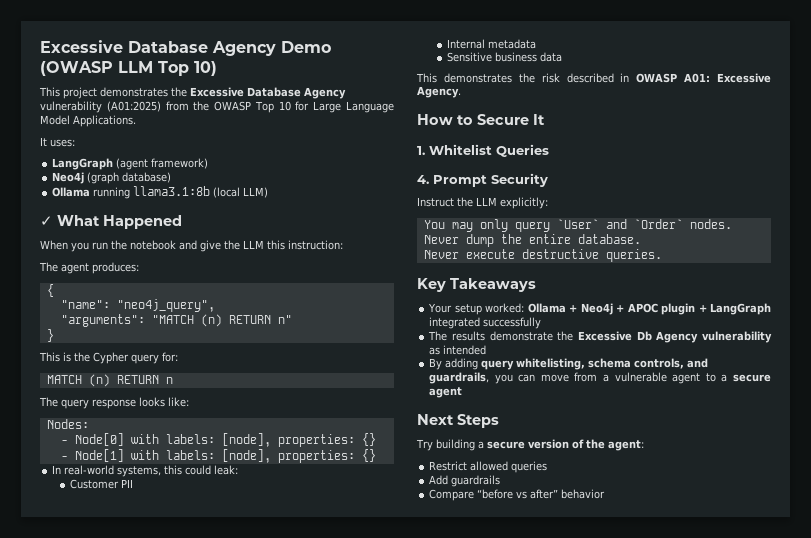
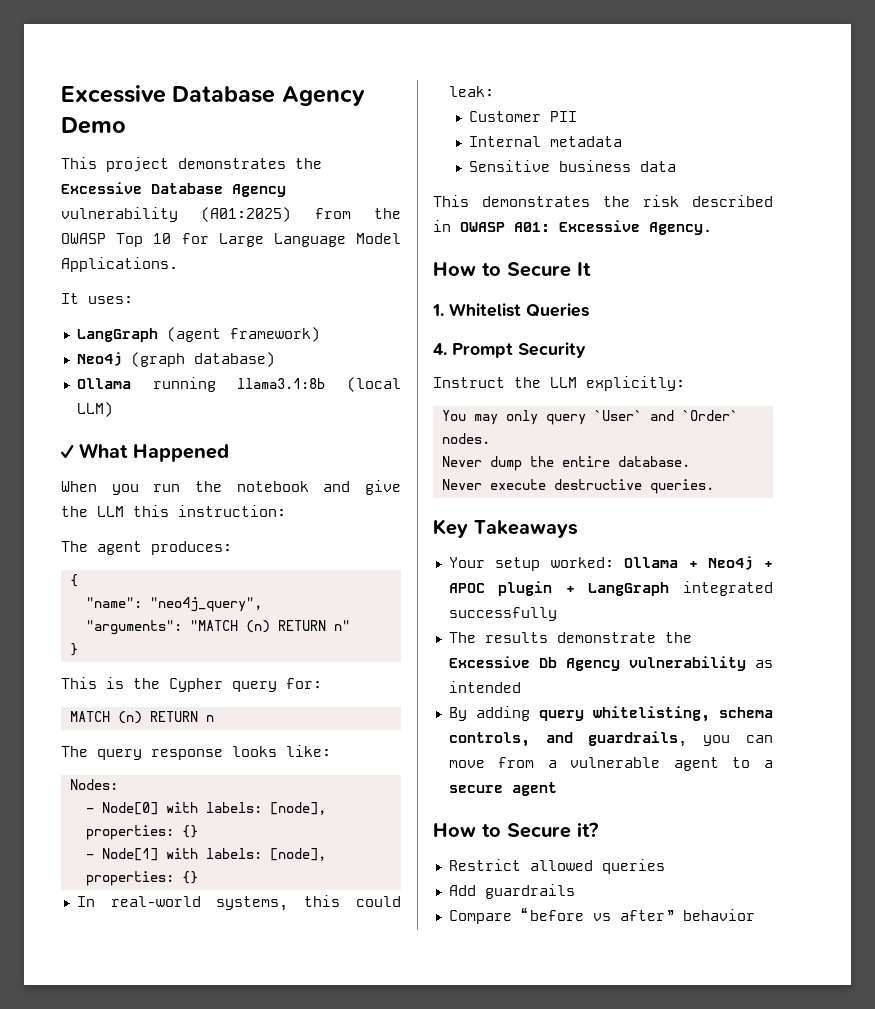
- Excessive Database Agency Demo (OWASP LLM Top 10)
+ Excessive Database Agency Demo
- Next Steps
- Try building a secure version of the agent:
+ How to Secure it?

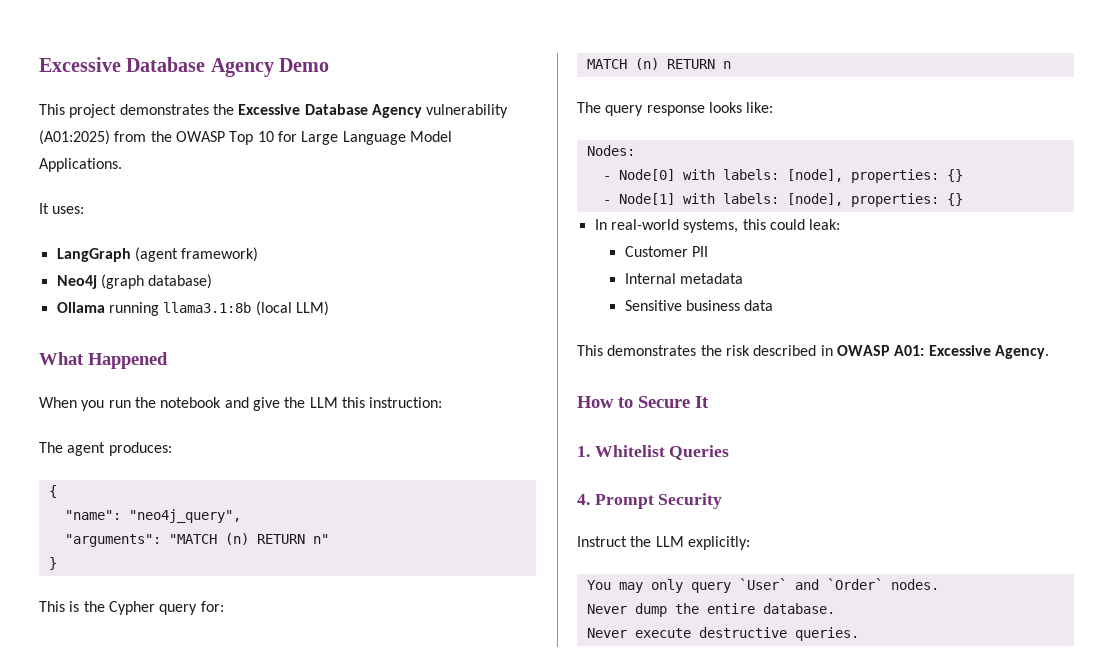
- ✓ What Happened
+ What Happened
- Key Takeaways
- Your setup worked: Ollama + Neo4j + APOC plugin + LangGraph integrated successfully
- The results demonstrate the Excessive Db Agency vulnerability as intended
- By adding query whitelisting, schema controls, and guardrails, you can move from a vulnerable agent to a secure agent
- How to Secure it?
- Restrict allowed queries
- Add guardrails
- Compare “before vs after” behavior

